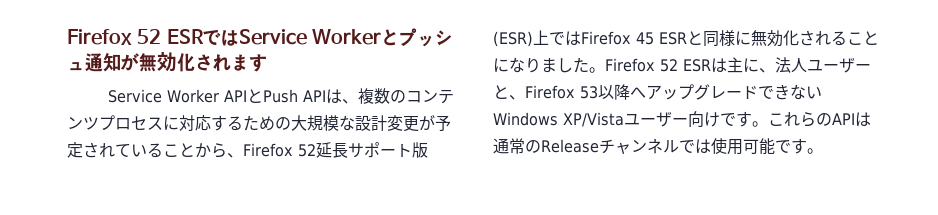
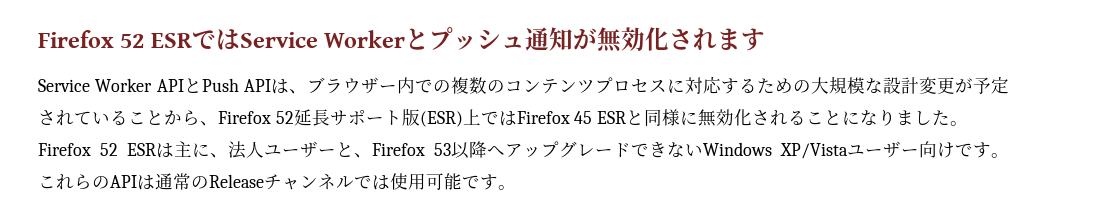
- Service Worker APIとPush APIは、複数のコンテンツプロセスに対応するための大規模な設計変更が予定されていることから、Firefox 52延長サポート版(ESR)上ではFirefox 45 ESRと同様に無効化されることになりました。
+ Service Worker APIとPush APIは、ブラウザー内での複数のコンテンツプロセスに対応するための大規模な設計変更が予定されていることから、Firefox 52延長サポート版(ESR)上ではFirefox 45 ESRと同様に無効化されることになりました。

